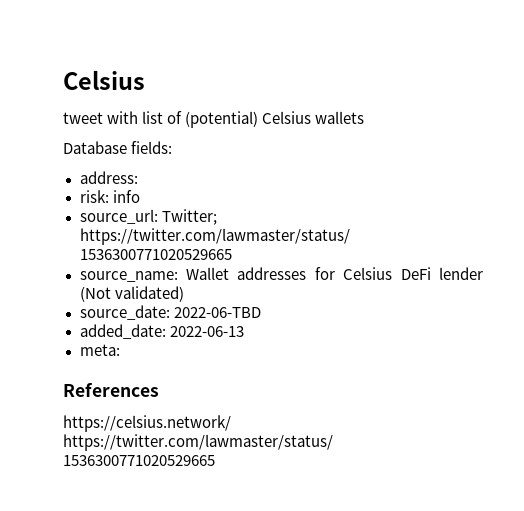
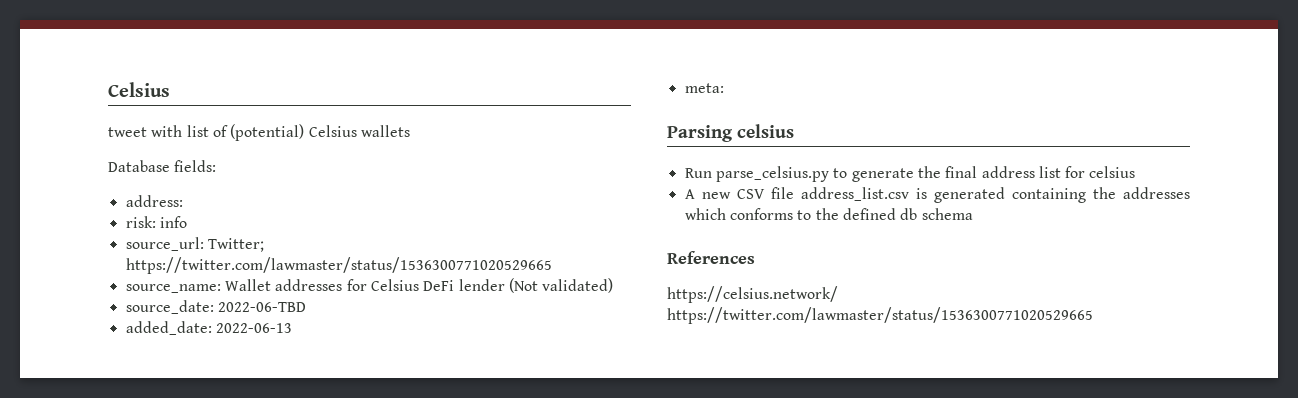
+ Parsing celsius
+ Run parse_celsius.py to generate the final address list for celsius
+ A new CSV file address_list.csv is generated containing the addresses which conforms to the defined db schema

